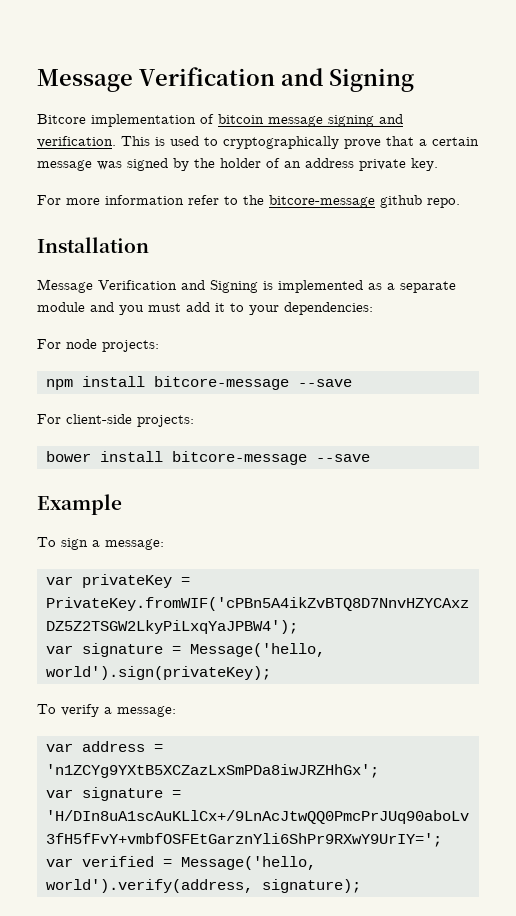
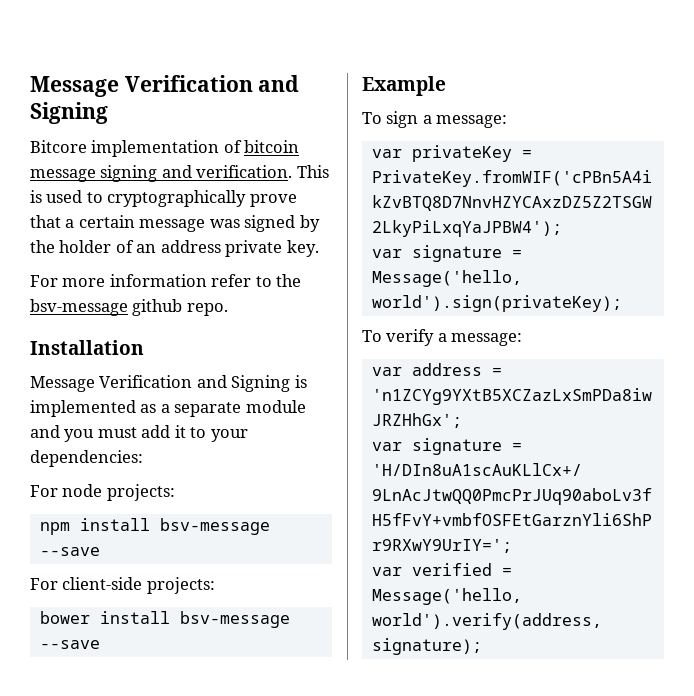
- For more information refer to the bitcore-message github repo.
+ For more information refer to the bsv-message github repo.
- npm install bitcore-message --save
+ npm install bsv-message --save
- bower install bitcore-message --save
+ bower install bsv-message --save

